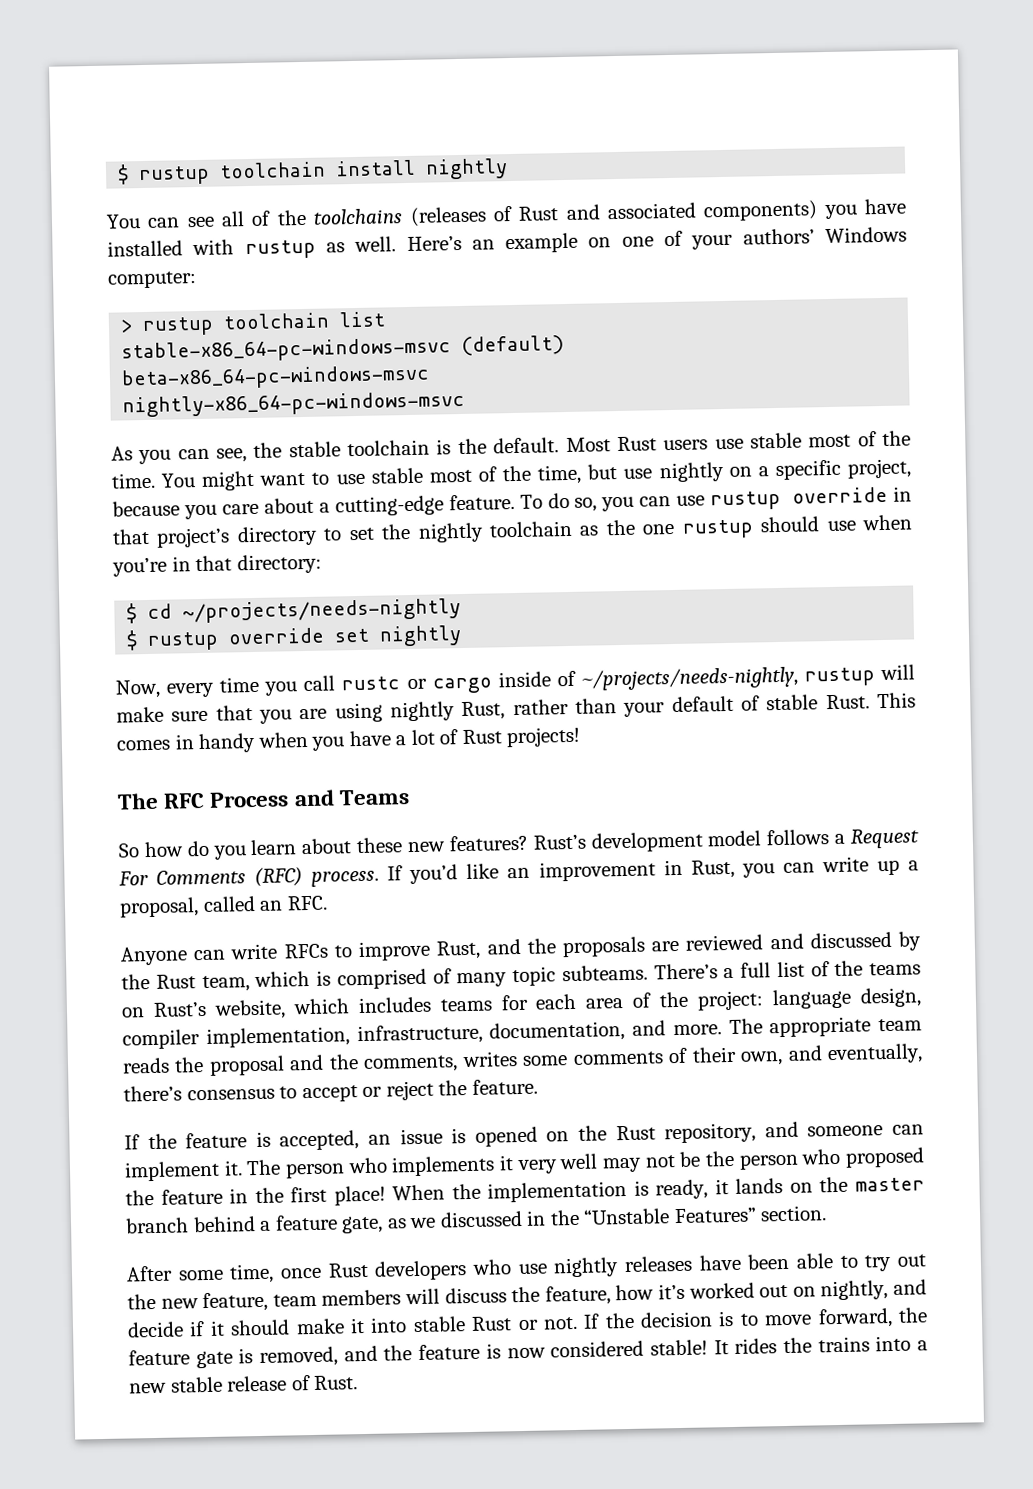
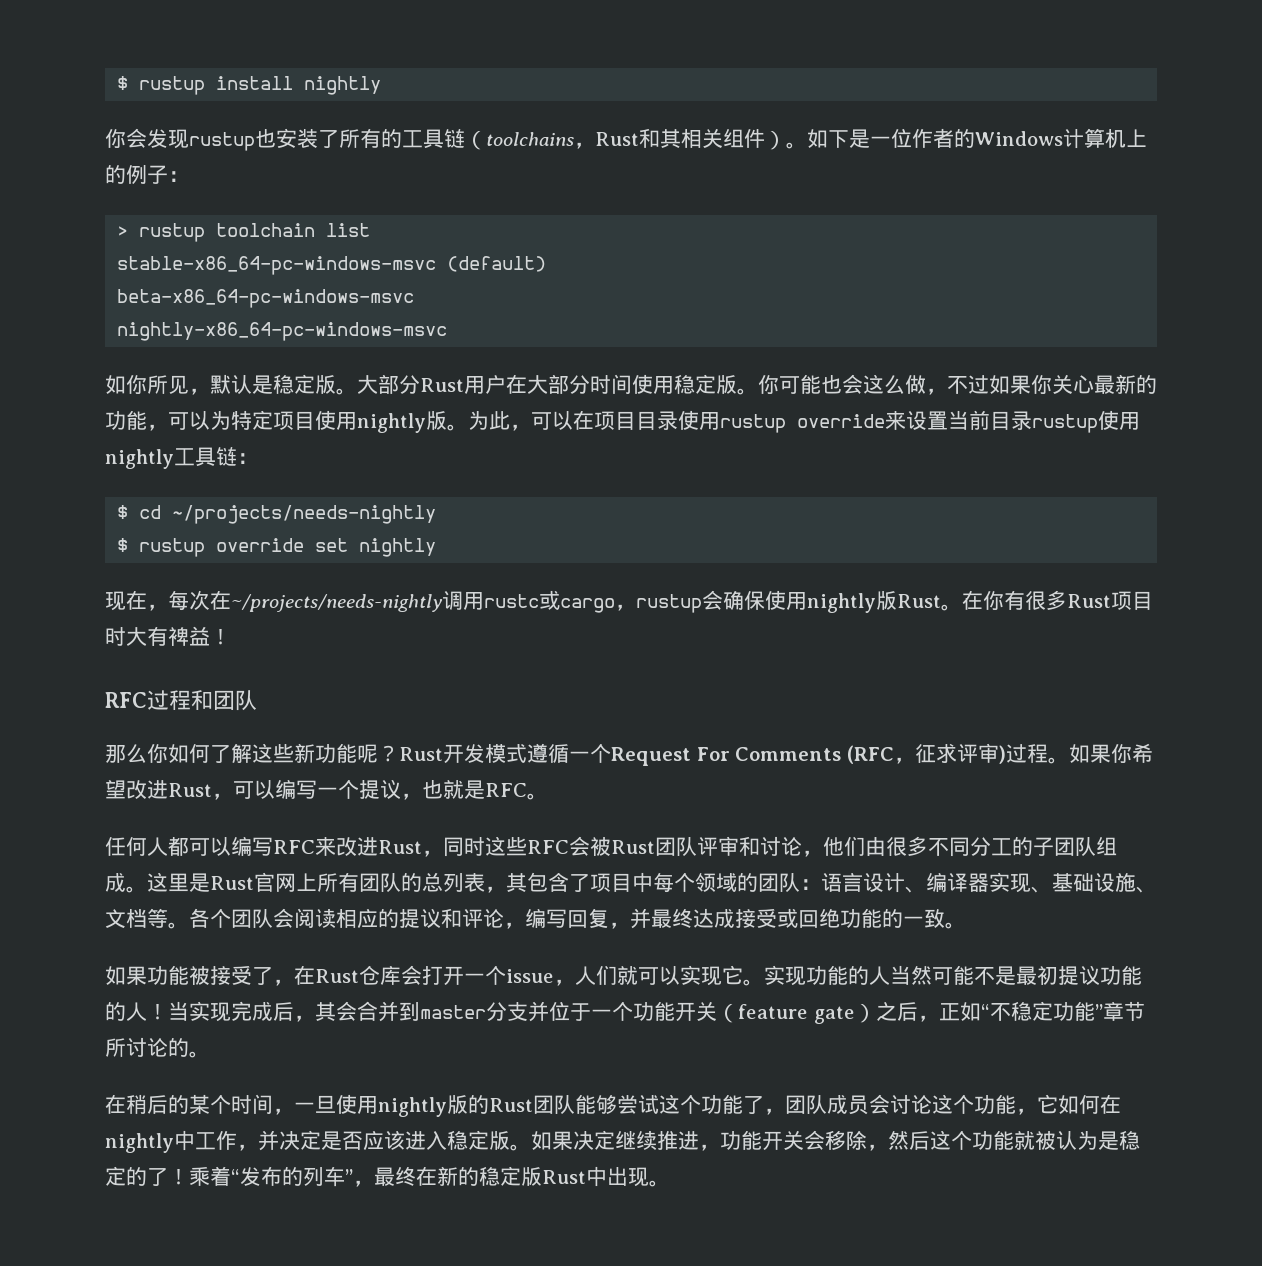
- $ rustup toolchain install nightly
+ $ rustup install nightly
- You can see all of the toolchains (releases of Rust and associated components) you have installed with rustup as well. Here’s an example on one of your authors’ Windows computer:
+ 你会发现rustup也安装了所有的工具链（toolchains，Rust和其相关组件）。如下是一位作者的Windows计算机上的例子：
- As you can see, the stable toolchain is the default. Most Rust users use stable most of the time. You might want to use stable most of the time, but use nightly on a specific project, because you care about a cutting-edge feature. To do so, you can use rustup override in that project’s directory to set the nightly toolchain as the one rustup should use when you’re in that directory:
+ 如你所见，默认是稳定版。大部分Rust用户在大部分时间使用稳定版。你可能也会这么做，不过如果你关心最新的功能，可以为特定项目使用nightly版。为此，可以在项目目录使用rustup override来设置当前目录rustup使用nightly工具链：
- Now, every time you call rustc or cargo inside of ~/projects/needs-nightly, rustup will make sure that you are using nightly Rust, rather than your default of stable Rust. This comes in handy when you have a lot of Rust projects!
- The RFC Process and Teams
- So how do you learn about these new features? Rust’s development model follows a Request For Comments (RFC) process. If you’d like an improvement in Rust, you can write up a proposal, called an RFC.
- Anyone can write RFCs to improve Rust, and the proposals are reviewed and discussed by the Rust team, which is comprised of many topic subteams. There’s a full list of the teams on Rust’s website, which includes teams for each area of the project: language design, compiler implementation, infrastructure, documentation, and more. The appropriate team reads the proposal and the comments, writes some comments of their own, and eventually, there’s consensus to accept or reject the feature.
- If the feature is accepted, an issue is opened on the Rust repository, and someone can implement it. The person who implements it very well may not be the person who proposed the feature in the first place! When the implementation is ready, it lands on the master branch behind a feature gate, as we discussed in the “Unstable Features” section.
- After some time, once Rust developers who use nightly releases have been able to try out the new feature, team members will discuss the feature, how it’s worked out on nightly, and decide if it should make it into stable Rust or not. If the decision is to move forward, the feature gate is removed, and the feature is now considered stable! It rides the trains into a new stable release of Rust.
+ 现在，每次在~/projects/needs-nightly调用rustc或cargo，rustup会确保使用nightly版Rust。在你有很多Rust项目时大有裨益！
+ RFC过程和团队
+ 那么你如何了解这些新功能呢？Rust开发模式遵循一个Request For Comments (RFC，征求评审)过程。如果你希望改进Rust，可以编写一个提议，也就是RFC。
+ 任何人都可以编写RFC来改进Rust，同时这些RFC会被Rust团队评审和讨论，他们由很多不同分工的子团队组成。这里是Rust官网上所有团队的总列表，其包含了项目中每个领域的团队：语言设计、编译器实现、基础设施、文档等。各个团队会阅读相应的提议和评论，编写回复，并最终达成接受或回绝功能的一致。
+ 如果功能被接受了，在Rust仓库会打开一个issue，人们就可以实现它。实现功能的人当然可能不是最初提议功能的人！当实现完成后，其会合并到master分支并位于一个功能开关（feature gate）之后，正如“不稳定功能”章节所讨论的。
+ 在稍后的某个时间，一旦使用nightly版的Rust团队能够尝试这个功能了，团队成员会讨论这个功能，它如何在nightly中工作，并决定是否应该进入稳定版。如果决定继续推进，功能开关会移除，然后这个功能就被认为是稳定的了！乘着“发布的列车”，最终在新的稳定版Rust中出现。

